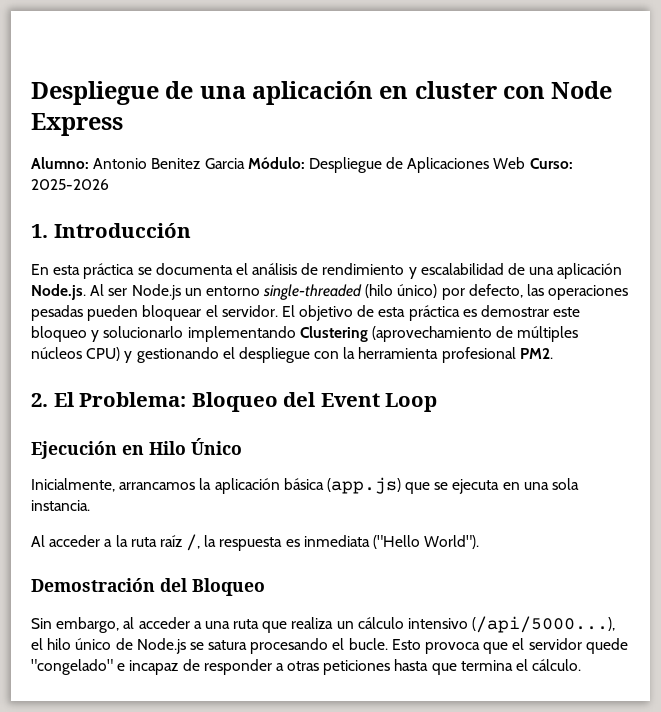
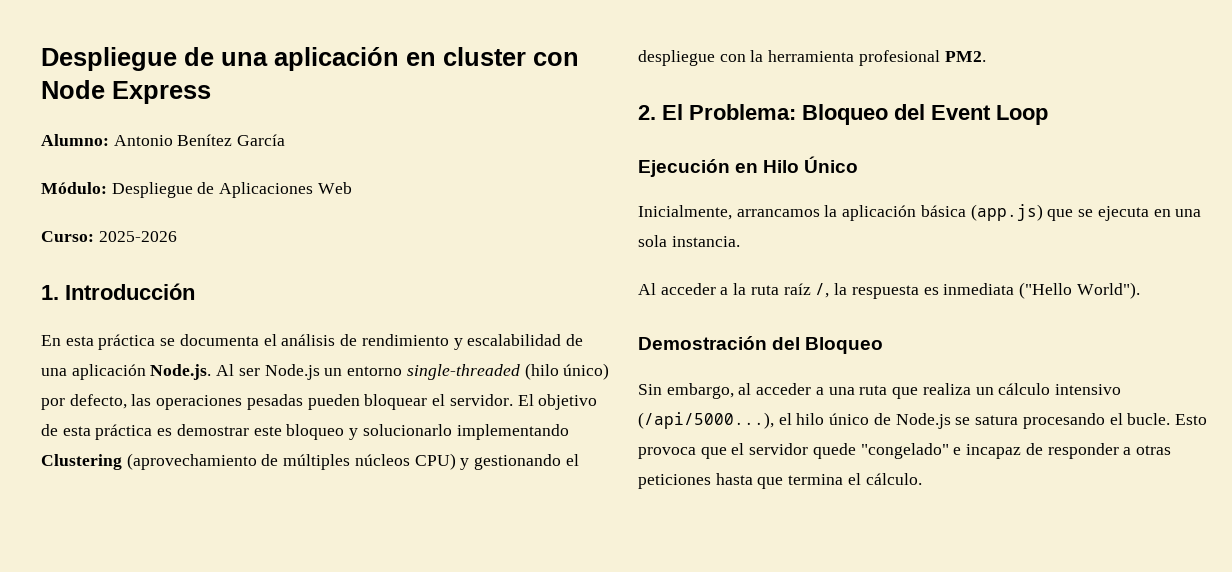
- Alumno: Antonio Benitez Garcia Módulo: Despliegue de Aplicaciones Web Curso: 2025-2026
+ Alumno: Antonio Benítez García
+ Módulo: Despliegue de Aplicaciones Web
+ Curso: 2025-2026

